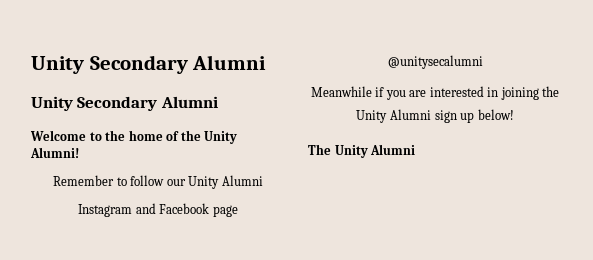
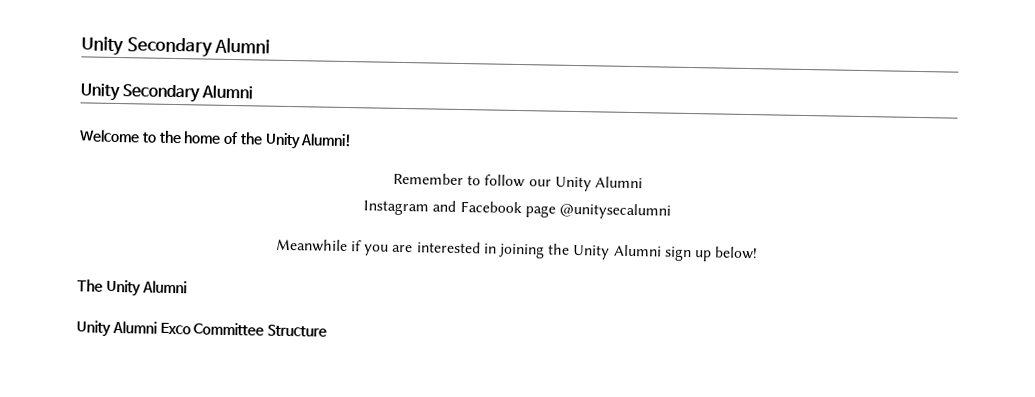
+ Unity Alumni Exco Committee Structure

